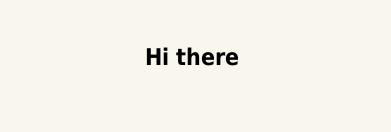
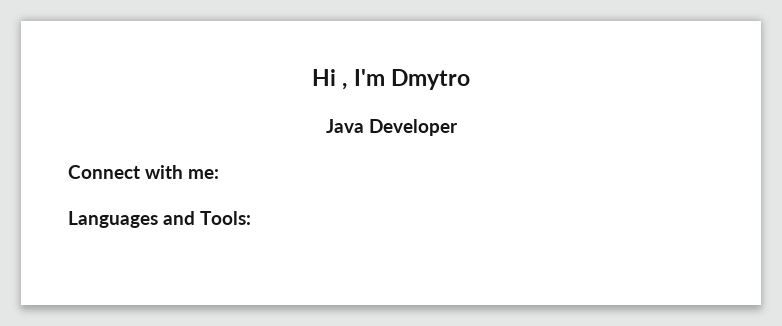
- Hi there
+ Hi , I'm Dmytro
+ Java Developer
+ Connect with me:
+ Languages and Tools:

